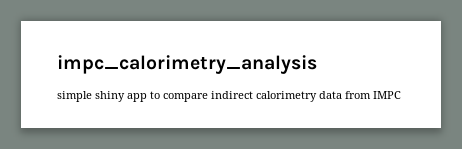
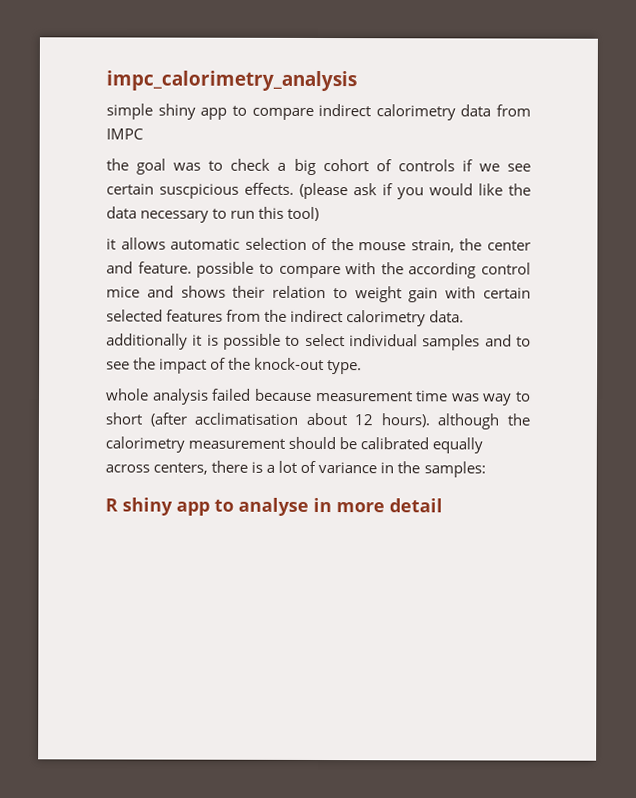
+ the goal was to check a big cohort of controls if we see certain suscpicious effects. (please ask if you would like the data necessary to run this tool)
+ it allows automatic selection of the mouse strain, the center and feature. possible to compare with the according control mice and shows their relation to weight gain with certain selected features from the indirect calorimetry data. additionally it is possible to select individual samples and to see the impact of the knock-out type.
+ whole analysis failed because measurement time was way to short (after acclimatisation about 12 hours). although the calorimetry measurement should be calibrated equally across centers, there is a lot of variance in the samples:
+ R shiny app to analyse in more detail

